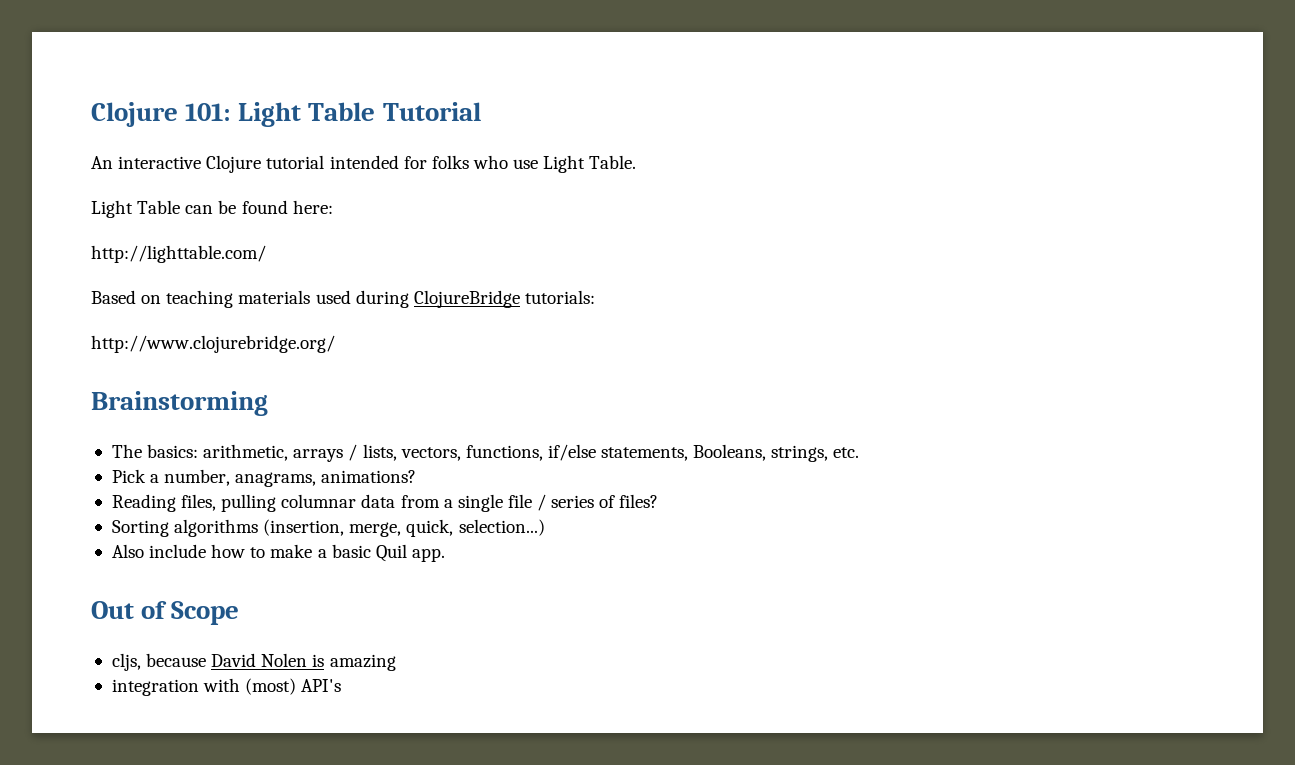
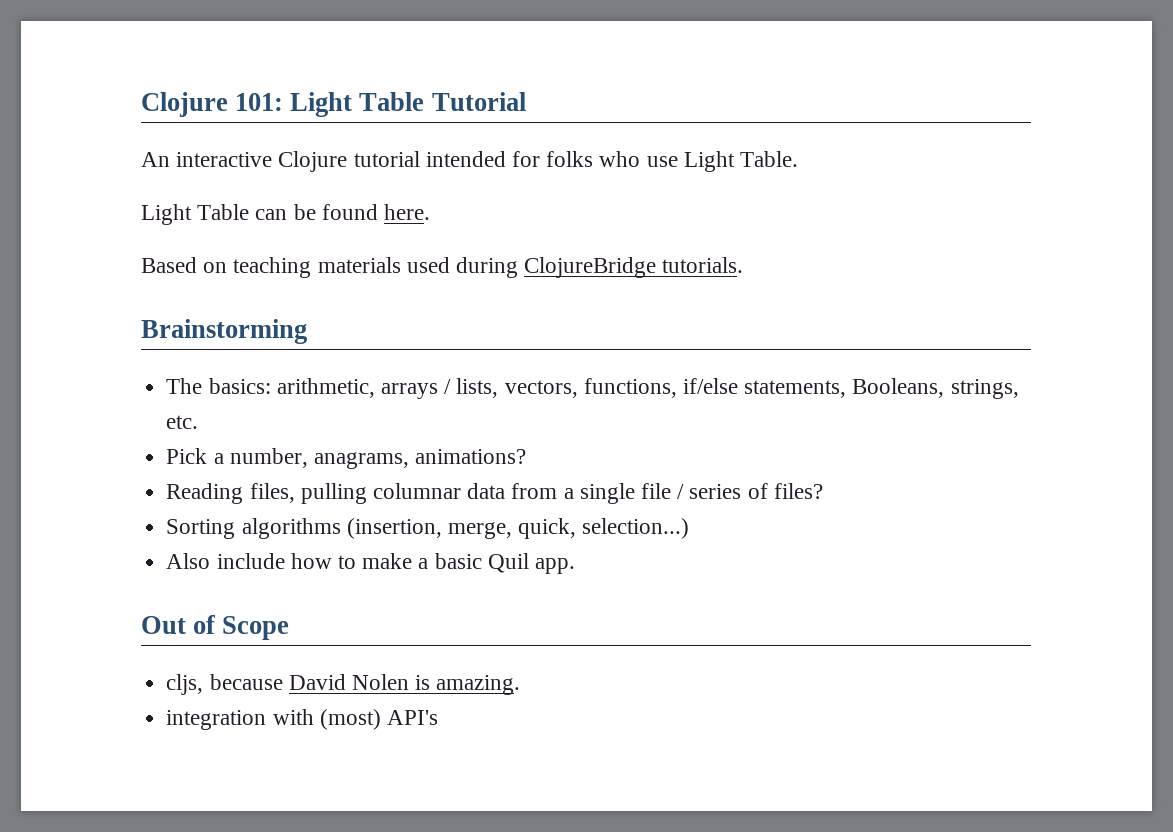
- Light Table can be found here:
- http://lighttable.com/
+ Light Table can be found here.
- Based on teaching materials used during ClojureBridge tutorials:
- http://www.clojurebridge.org/
+ Based on teaching materials used during ClojureBridge tutorials.
- cljs, because David Nolen is amazing
+ cljs, because David Nolen is amazing.

